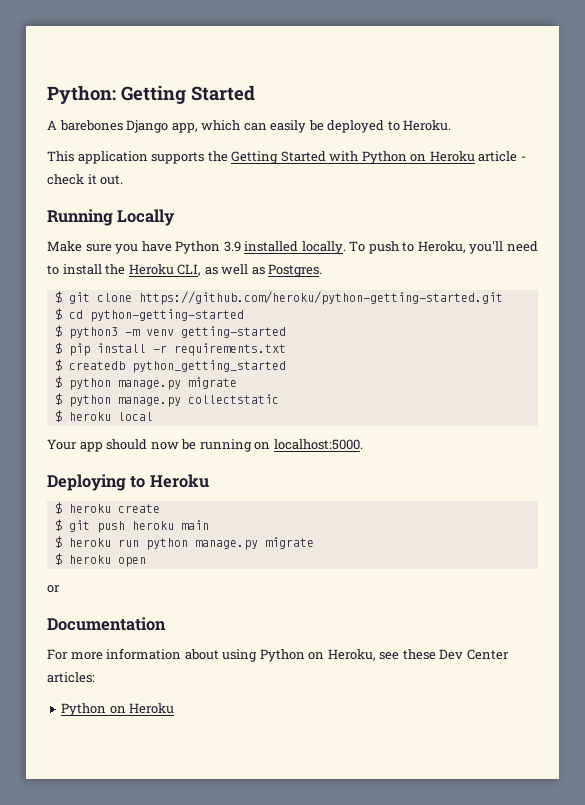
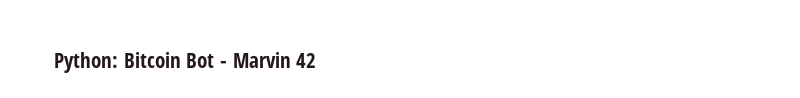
- Python: Getting Started
- A barebones Django app, which can easily be deployed to Heroku.
- This application supports the Getting Started with Python on Heroku article - check it out.
- Running Locally
- Make sure you have Python 3.9 installed locally. To push to Heroku, you'll need to install the Heroku CLI, as well as Postgres.
- $ git clone https://github.com/heroku/python-getting-started.git
- $ cd python-getting-started
- $ python3 -m venv getting-started
- $ pip install -r requirements.txt
- $ createdb python_getting_started
- $ python manage.py migrate
- $ python manage.py collectstatic
- $ heroku local
- Your app should now be running on localhost:5000.
- Deploying to Heroku
- $ heroku create
- $ git push heroku main
- $ heroku run python manage.py migrate
- $ heroku open
- or
- Documentation
- For more information about using Python on Heroku, see these Dev Center articles:
- Python on Heroku
+ Python: Bitcoin Bot - Marvin 42

